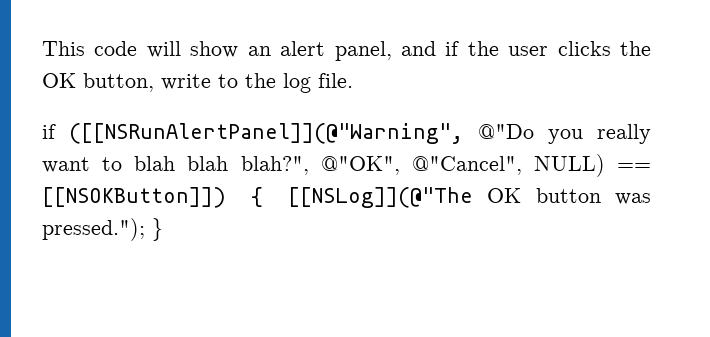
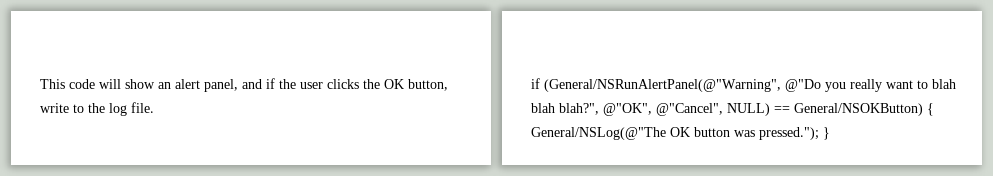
- if ([[NSRunAlertPanel]](@"Warning", @"Do you really want to blah blah blah?", @"OK", @"Cancel", NULL) == [[NSOKButton]]) { [[NSLog]](@"The OK button was pressed."); }
+ if (General/NSRunAlertPanel(@"Warning", @"Do you really want to blah blah blah?", @"OK", @"Cancel", NULL) == General/NSOKButton) { General/NSLog(@"The OK button was pressed."); }

